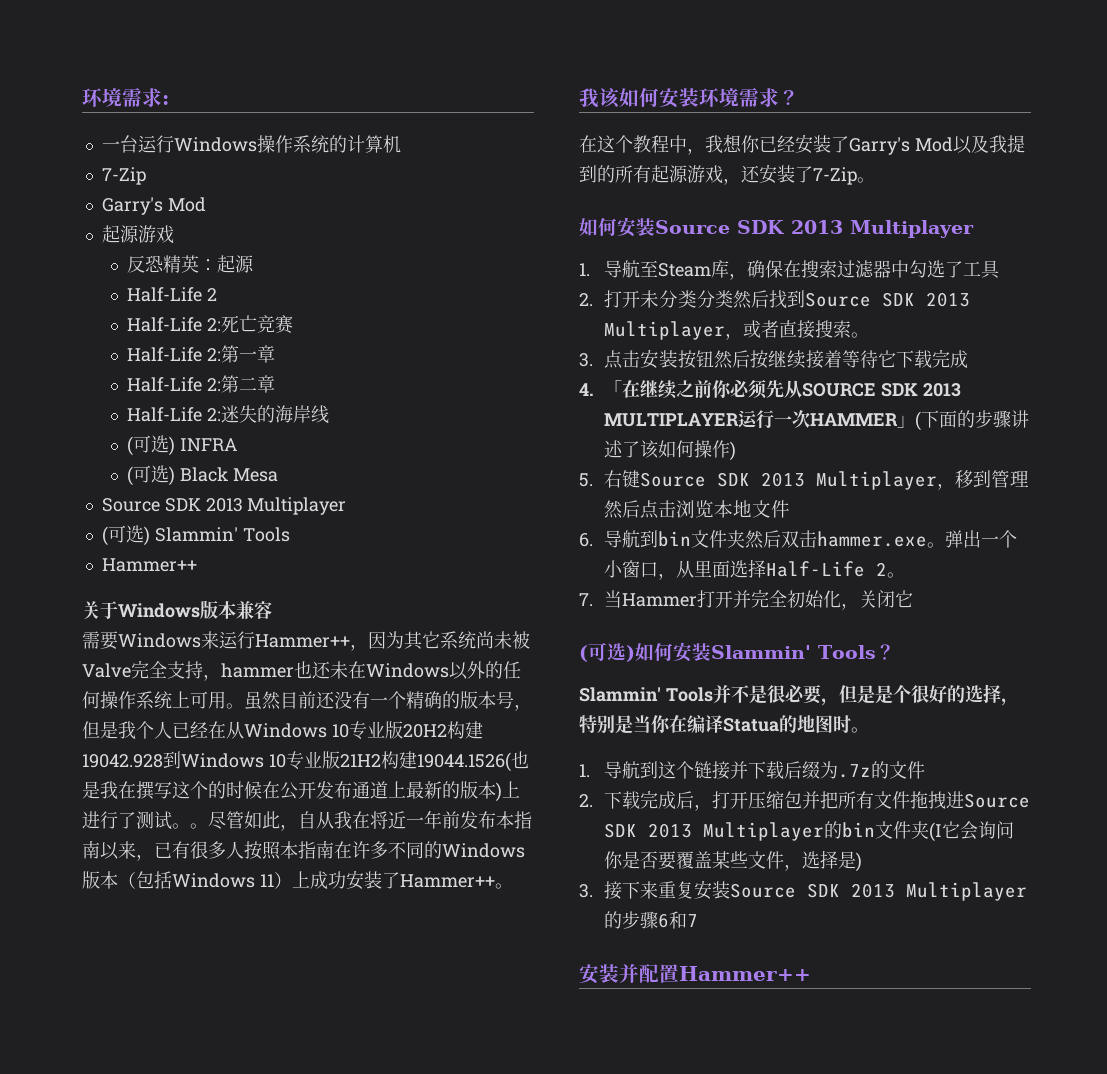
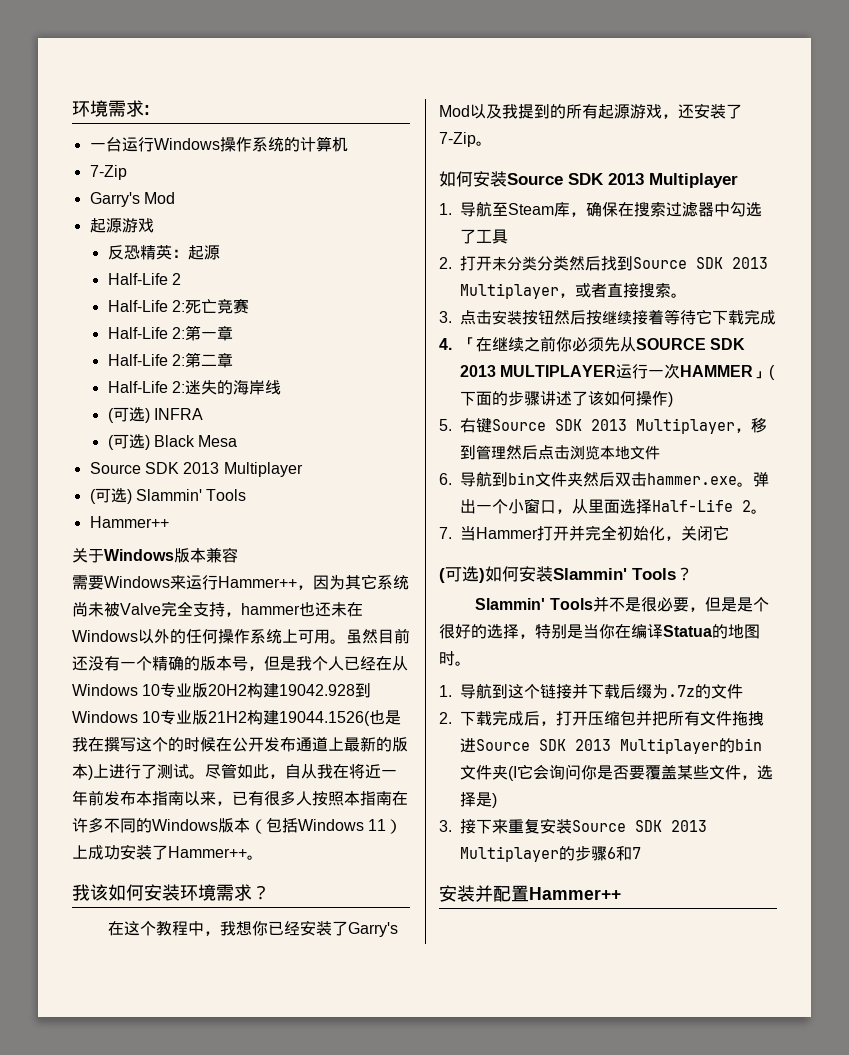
- 虽然目前还没有一个精确的版本号，但是我个人已经在从Windows 10专业版20H2构建19042.928到Windows 10专业版21H2构建19044.1526(也是我在撰写这个的时候在公开发布通道上最新的版本)上进行了测试。。
+ 虽然目前还没有一个精确的版本号，但是我个人已经在从Windows 10专业版20H2构建19042.928到Windows 10专业版21H2构建19044.1526(也是我在撰写这个的时候在公开发布通道上最新的版本)上进行了测试。

